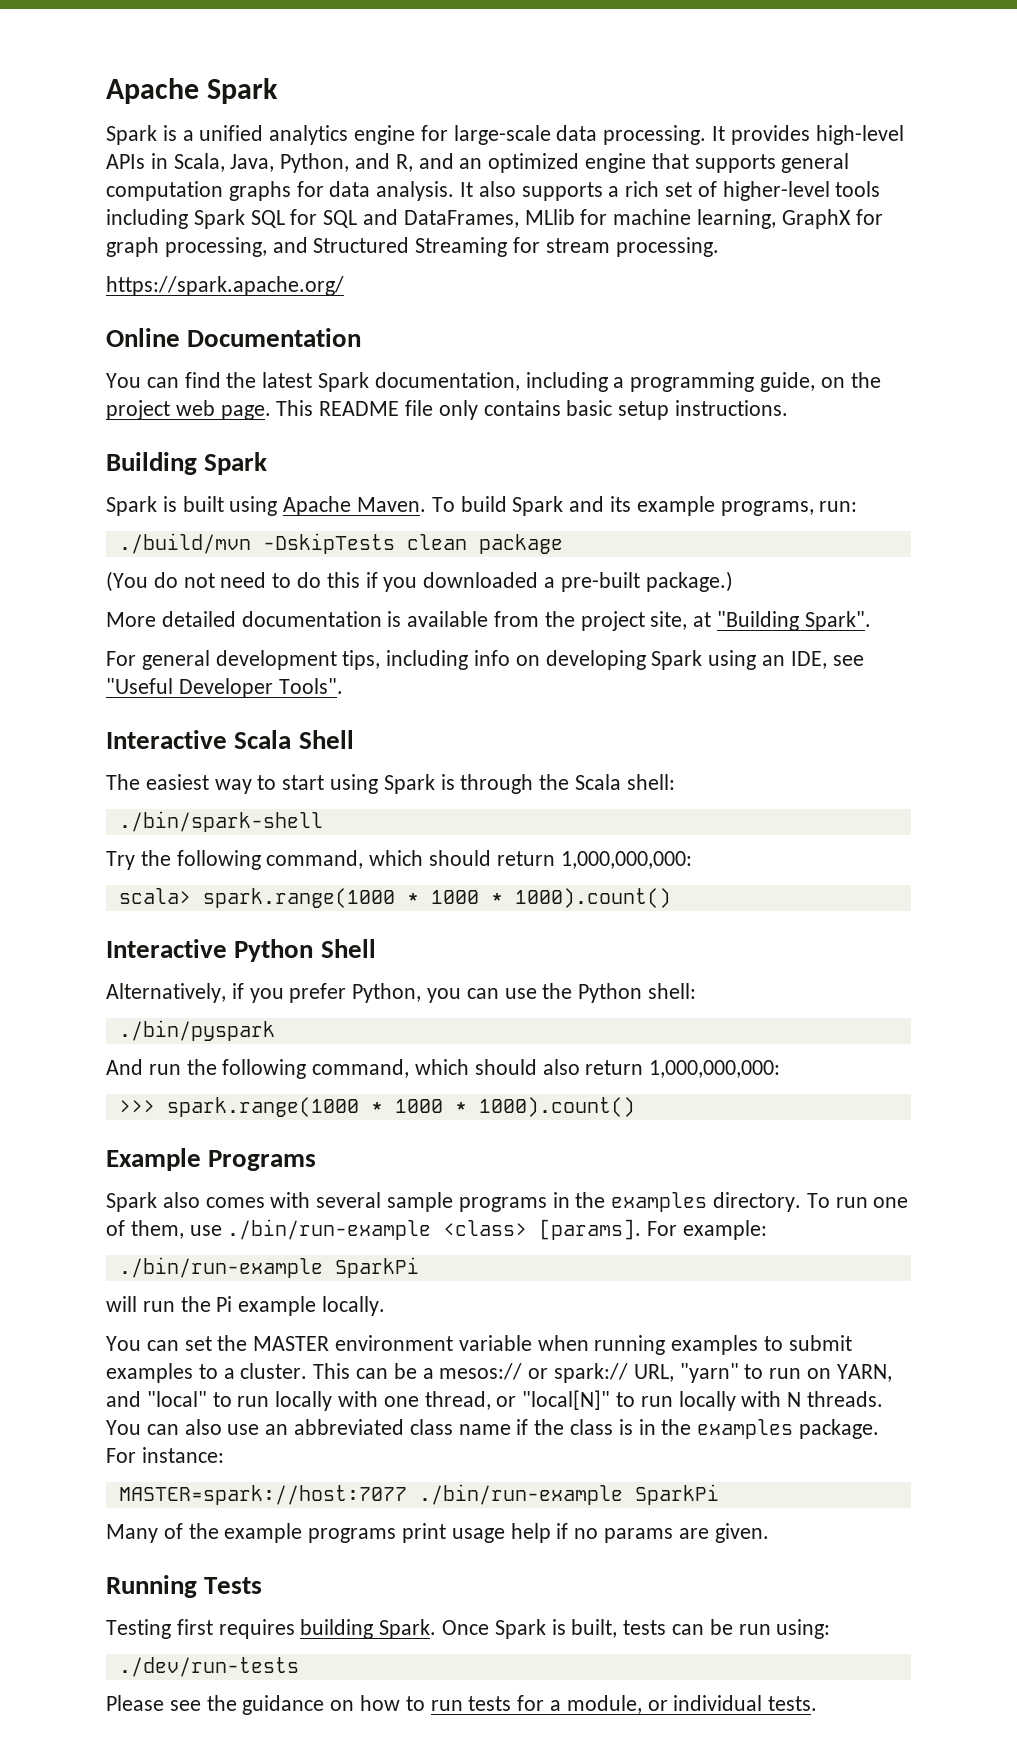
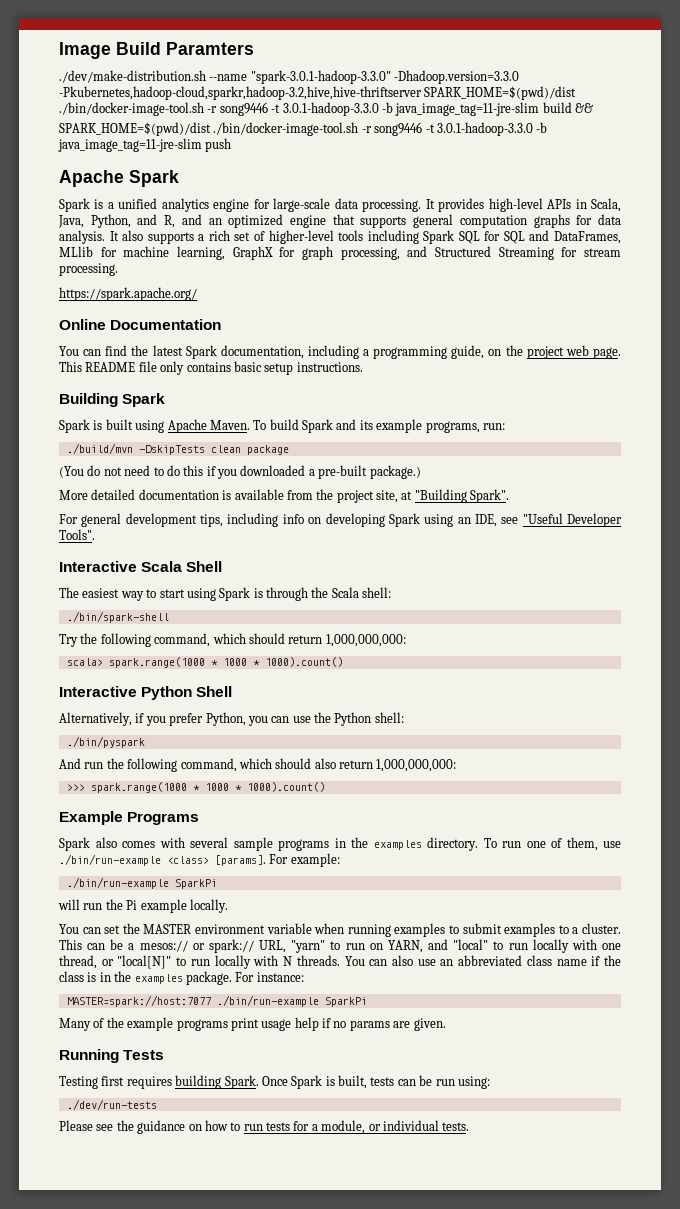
+ Image Build Paramters
+ ./dev/make-distribution.sh --name "spark-3.0.1-hadoop-3.3.0" -Dhadoop.version=3.3.0 -Pkubernetes,hadoop-cloud,sparkr,hadoop-3.2,hive,hive-thriftserver SPARK_HOME=$(pwd)/dist ./bin/docker-image-tool.sh -r song9446 -t 3.0.1-hadoop-3.3.0 -b java_image_tag=11-jre-slim build &&
+ SPARK_HOME=$(pwd)/dist ./bin/docker-image-tool.sh -r song9446 -t 3.0.1-hadoop-3.3.0 -b java_image_tag=11-jre-slim push

